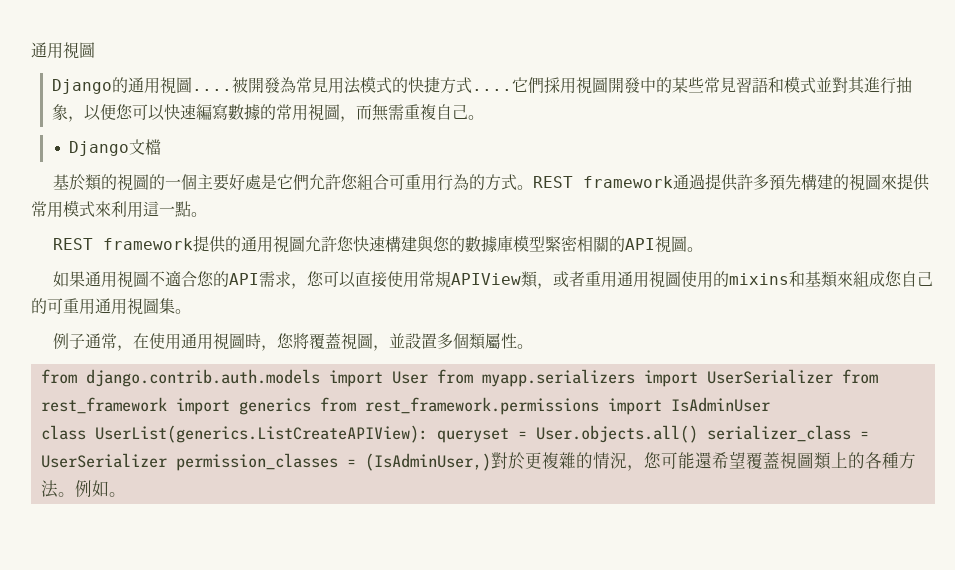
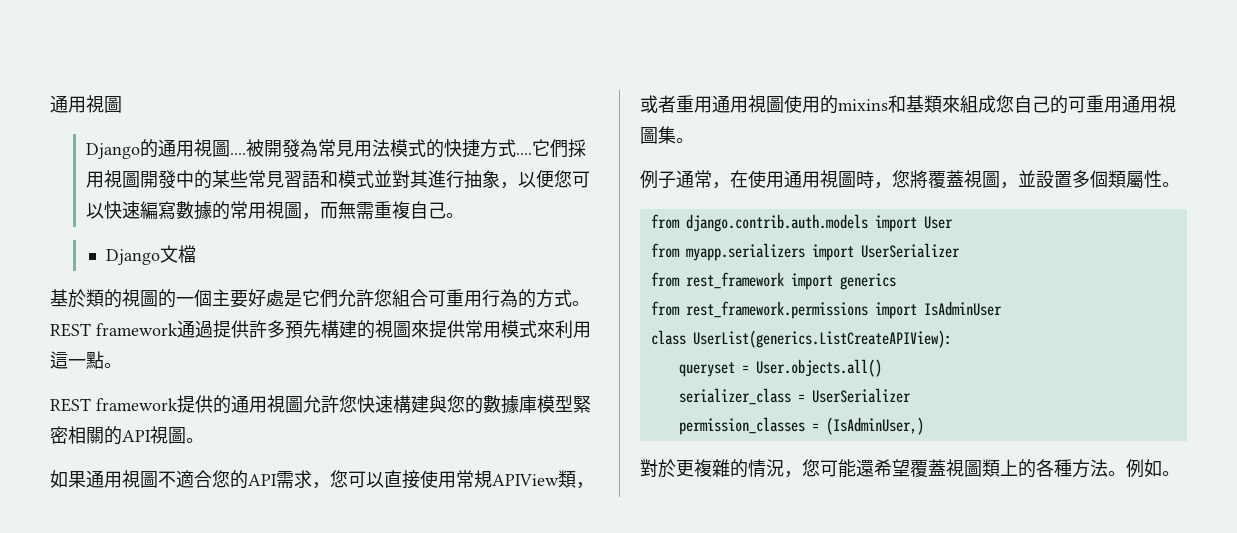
- from django.contrib.auth.models import User from myapp.serializers import UserSerializer from rest_framework import generics from rest_framework.permissions import IsAdminUser
+ from django.contrib.auth.models import User
+ from myapp.serializers import UserSerializer
+ from rest_framework import generics
+ from rest_framework.permissions import IsAdminUser
- class UserList(generics.ListCreateAPIView): queryset = User.objects.all() serializer_class = UserSerializer permission_classes = (IsAdminUser,)對於更複雜的情況，您可能還希望覆蓋視圖類上的各種方法。
+ class UserList(generics.ListCreateAPIView):
+ queryset = User.objects.all()
+ serializer_class = UserSerializer
+ permission_classes = (IsAdminUser,)
+ 對於更複雜的情況，您可能還希望覆蓋視圖類上的各種方法。

